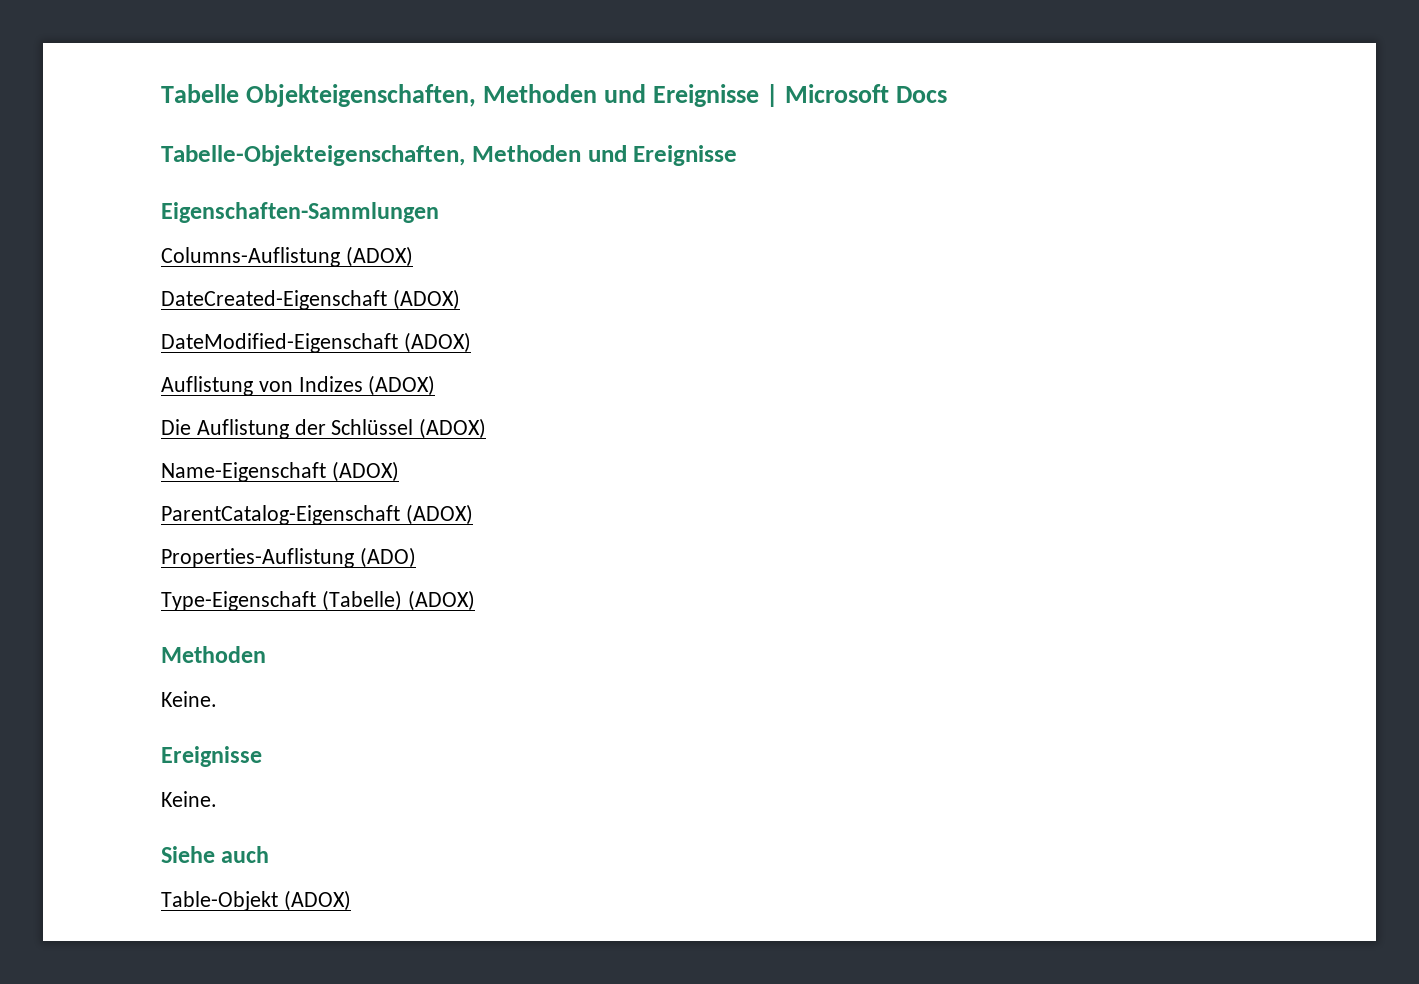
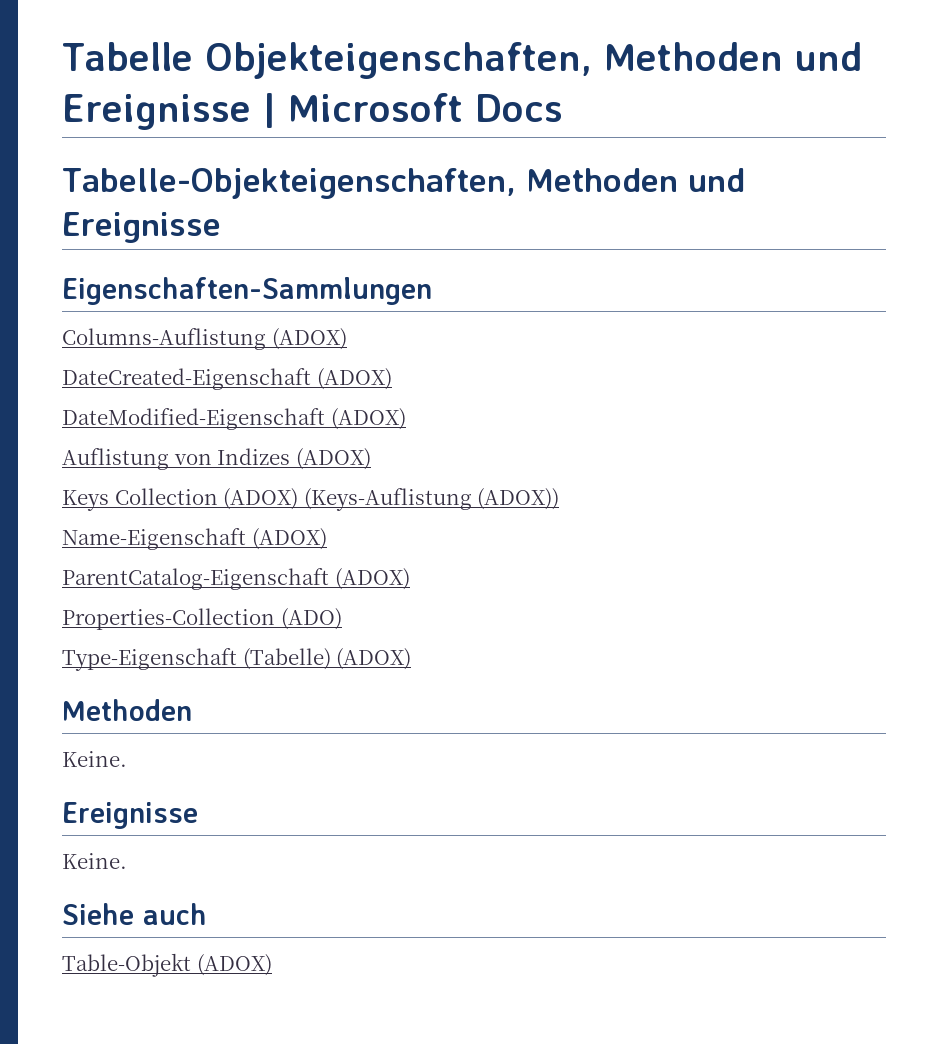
- Die Auflistung der Schlüssel (ADOX)
+ Keys Collection (ADOX) (Keys-Auflistung (ADOX))
- Properties-Auflistung (ADO)
+ Properties-Collection (ADO)

